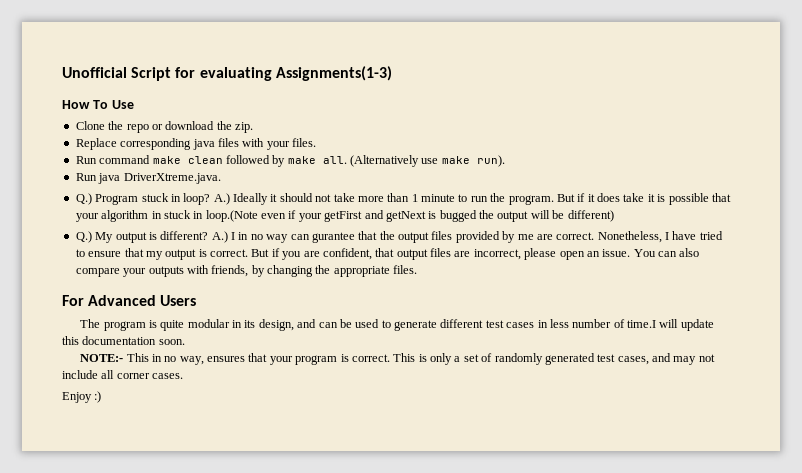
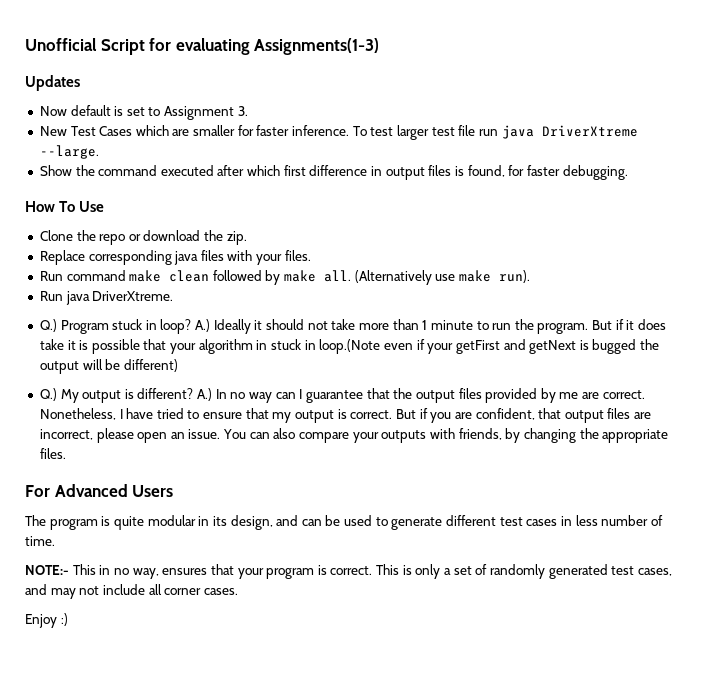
+ Updates
+ Now default is set to Assignment 3.
+ New Test Cases which are smaller for faster inference. To test larger test file run java DriverXtreme --large.
+ Show the command executed after which first difference in output files is found, for faster debugging.
- Run java DriverXtreme.java.
+ Run java DriverXtreme.
- A.) I in no way can gurantee that the output files provided by me are correct.
+ A.) In no way can I guarantee that the output files provided by me are correct.
- The program is quite modular in its design, and can be used to generate different test cases in less number of time.I will update this documentation soon.
+ The program is quite modular in its design, and can be used to generate different test cases in less number of time.

